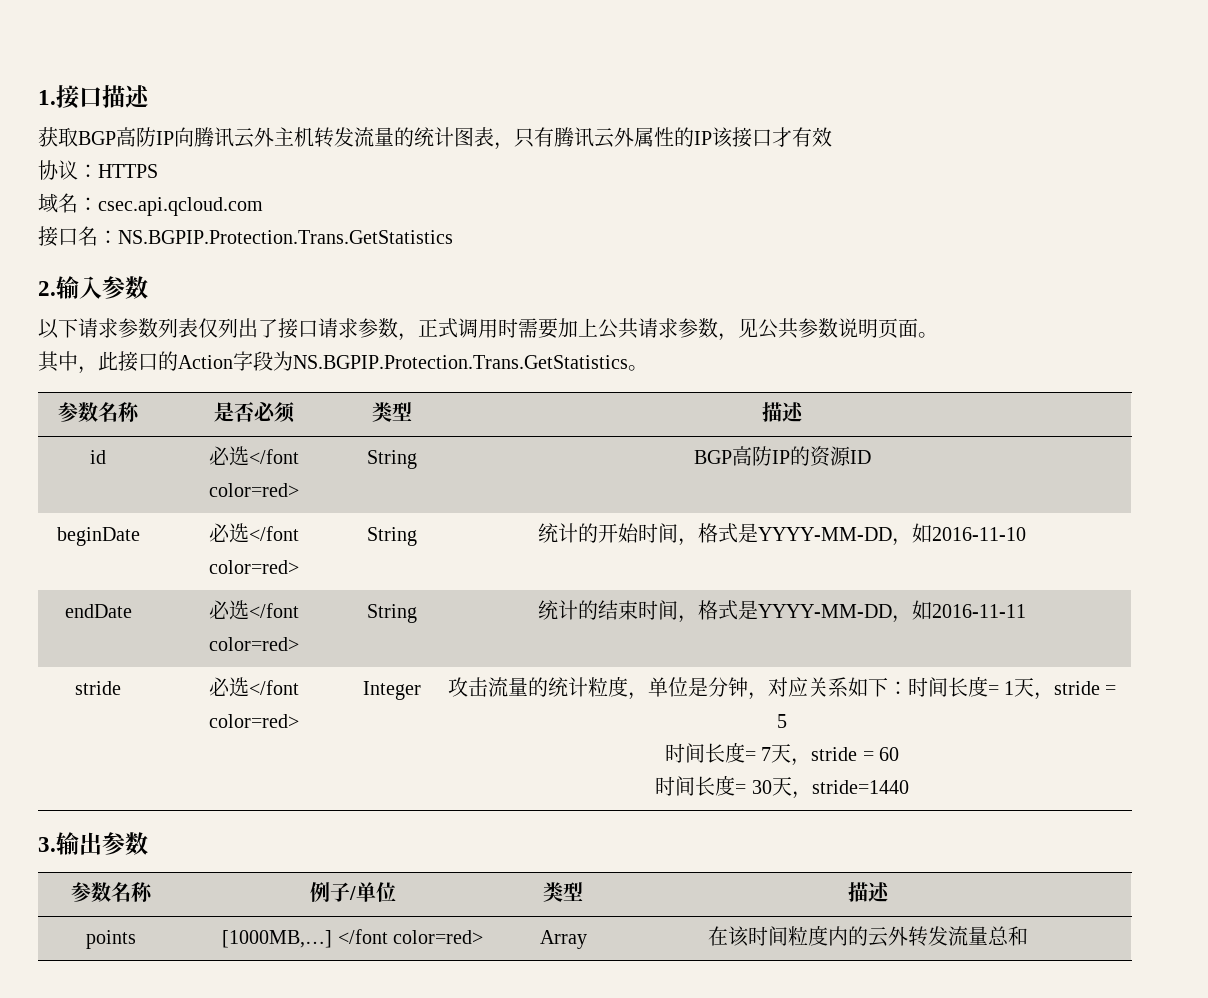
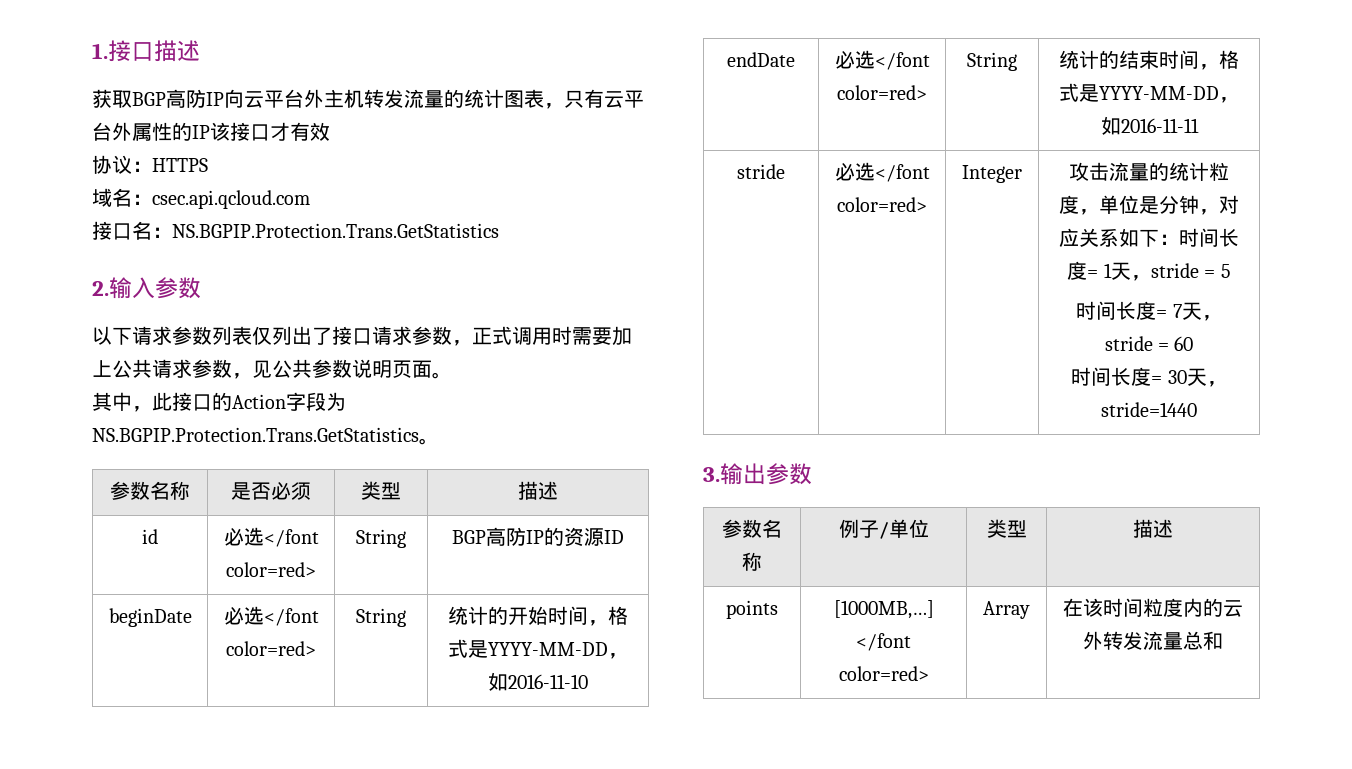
- 获取BGP高防IP向腾讯云外主机转发流量的统计图表，只有腾讯云外属性的IP该接口才有效
+ 获取BGP高防IP向云平台外主机转发流量的统计图表，只有云平台外属性的IP该接口才有效

